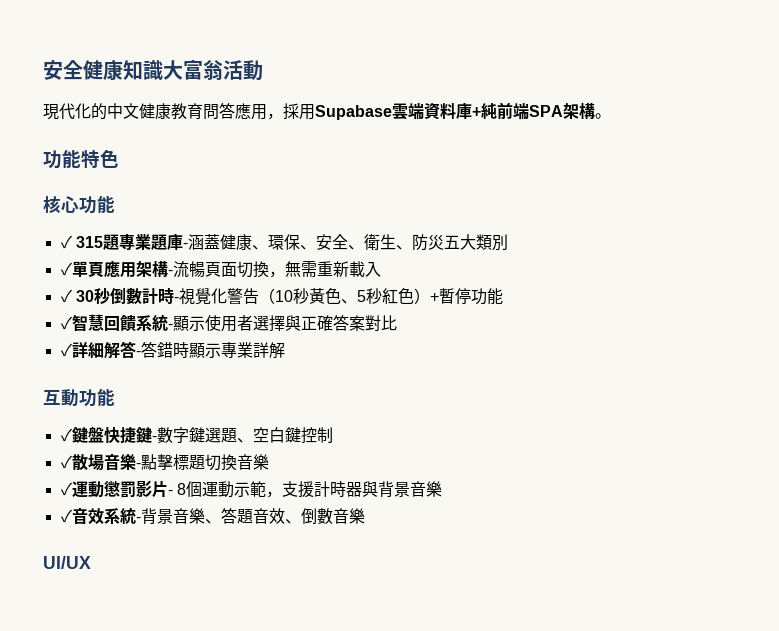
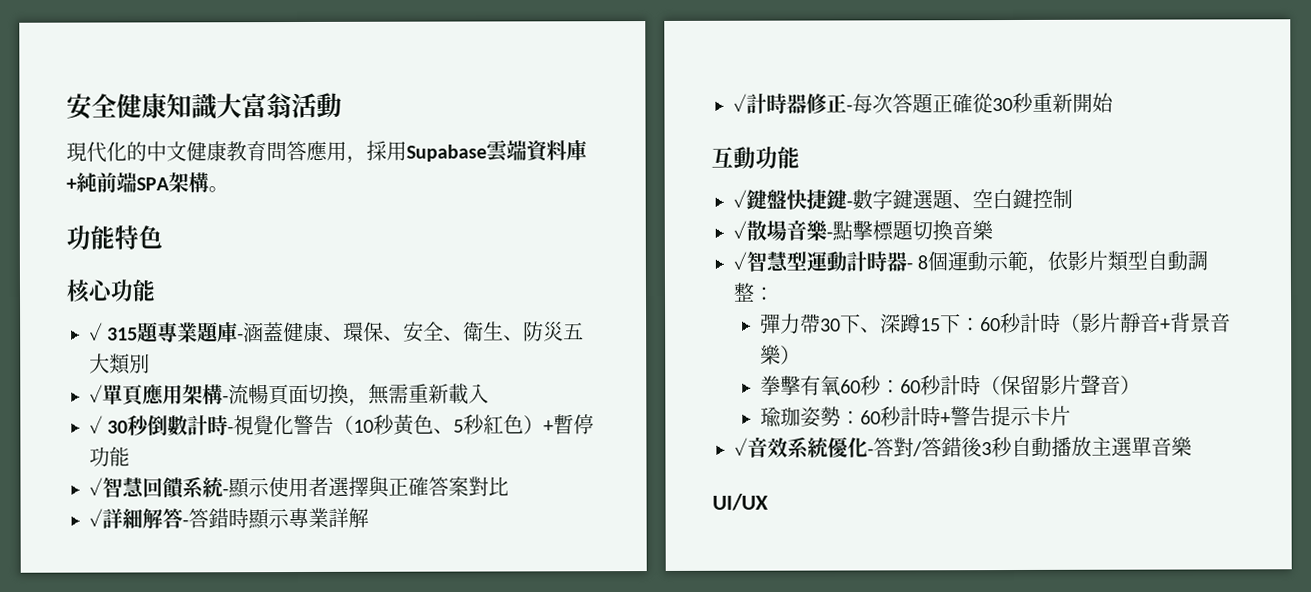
+ ✓計時器修正-每次答題正確從30秒重新開始
- ✓運動懲罰影片- 8個運動示範，支援計時器與背景音樂
- ✓音效系統-背景音樂、答題音效、倒數音樂
+ ✓智慧型運動計時器- 8個運動示範，依影片類型自動調整：
+ 彈力帶30下、深蹲15下：60秒計時（影片靜音+背景音樂）
+ 拳擊有氧60秒：60秒計時（保留影片聲音）
+ 瑜珈姿勢：60秒計時+警告提示卡片
+ ✓音效系統優化-答對/答錯後3秒自動播放主選單音樂

